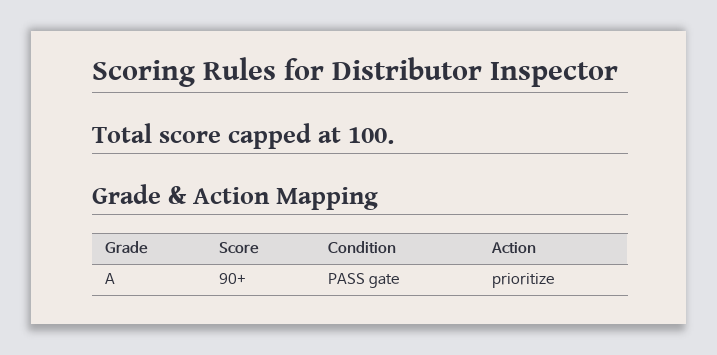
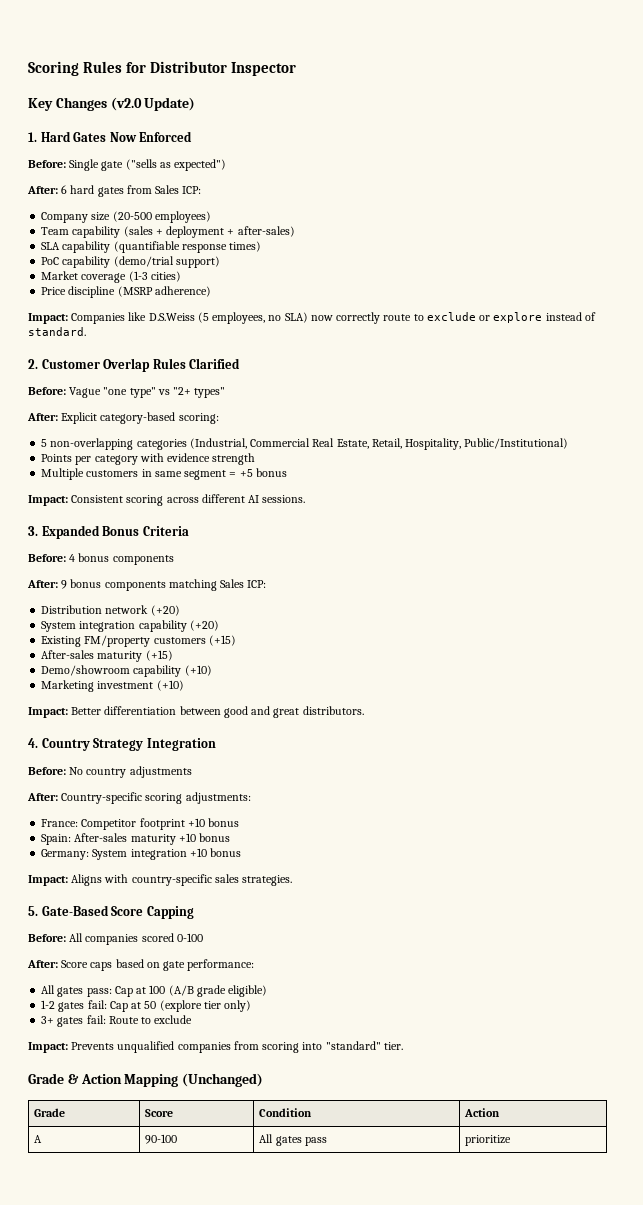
- Total score capped at 100.
+ Key Changes (v2.0 Update)
+ 1. Hard Gates Now Enforced
+ Before: Single gate ("sells as expected")
+ After: 6 hard gates from Sales ICP:
+ Company size (20-500 employees)
+ Team capability (sales + deployment + after-sales)
+ SLA capability (quantifiable response times)
+ PoC capability (demo/trial support)
+ Market coverage (1-3 cities)
+ Price discipline (MSRP adherence)
+ Impact: Companies like D.S.Weiss (5 employees, no SLA) now correctly route to exclude or explore instead of standard.
+ 2. Customer Overlap Rules Clarified
+ Before: Vague "one type" vs "2+ types"
+ After: Explicit category-based scoring:
+ 5 non-overlapping categories (Industrial, Commercial Real Estate, Retail, Hospitality, Public/Institutional)
+ Points per category with evidence strength
+ Multiple customers in same segment = +5 bonus
+ Impact: Consistent scoring across different AI sessions.
+ 3. Expanded Bonus Criteria
+ Before: 4 bonus components
+ After: 9 bonus components matching Sales ICP:
+ Distribution network (+20)
+ System integration capability (+20)
+ Existing FM/property customers (+15)
+ After-sales maturity (+15)
+ Demo/showroom capability (+10)
+ Marketing investment (+10)
+ Impact: Better differentiation between good and great distributors.
+ 4. Country Strategy Integration
+ Before: No country adjustments
+ After: Country-specific scoring adjustments:
+ France: Competitor footprint +10 bonus
+ Spain: After-sales maturity +10 bonus
+ Germany: System integration +10 bonus
+ Impact: Aligns with country-specific sales strategies.
+ 5. Gate-Based Score Capping
+ Before: All companies scored 0-100
+ After: Score caps based on gate performance:
+ All gates pass: Cap at 100 (A/B grade eligible)
+ 1-2 gates fail: Cap at 50 (explore tier only)
+ 3+ gates fail: Route to exclude
+ Impact: Prevents unqualified companies from scoring into "standard" tier.
- Grade & Action Mapping
+ Grade & Action Mapping (Unchanged)
- A | 90+ | PASS gate | prioritize
+ A | 90-100 | All gates pass | prioritize

